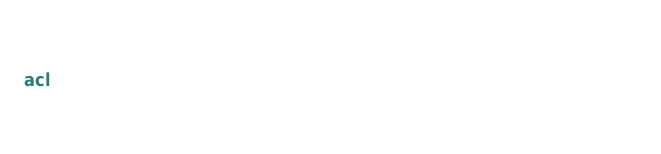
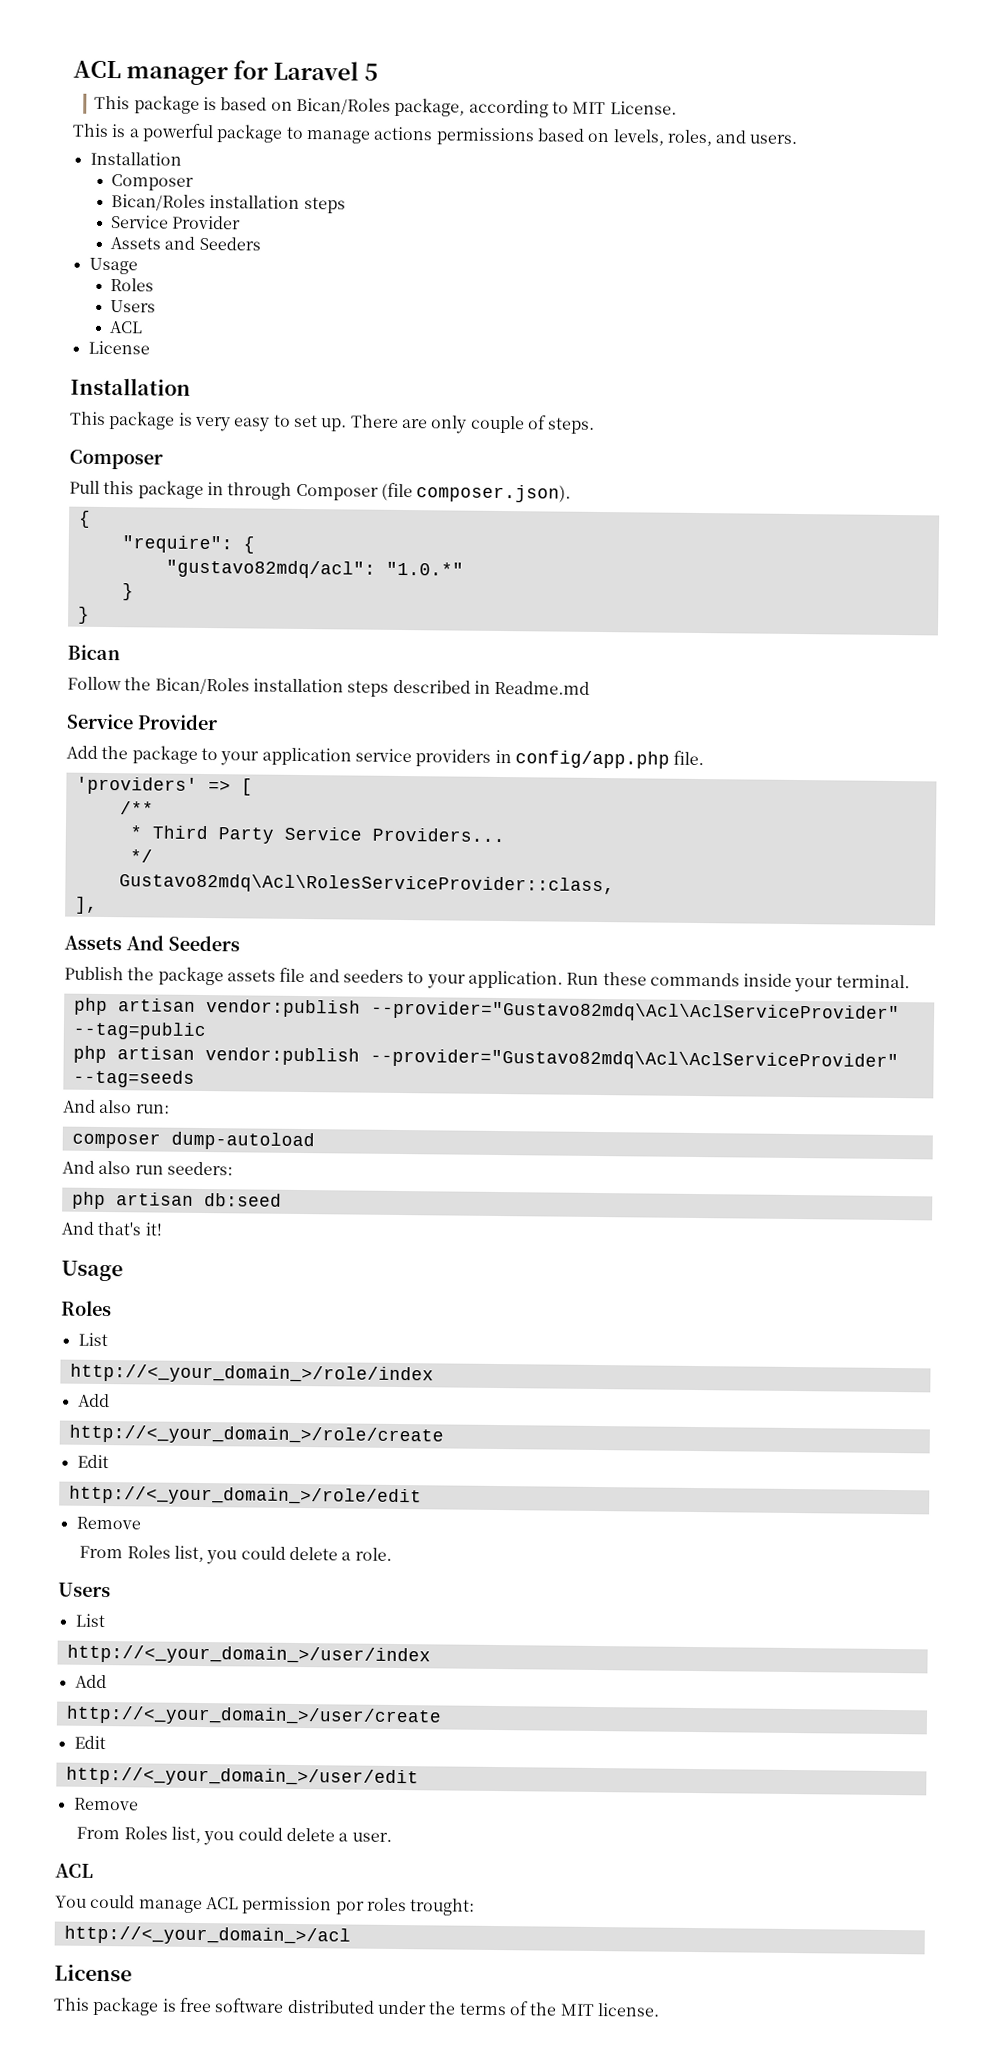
- acl
+ ACL manager for Laravel 5
+ This package is based on Bican/Roles package, according to MIT License.
+ This is a powerful package to manage actions permissions based on levels, roles, and users.
+ Installation
+ Composer
+ Bican/Roles installation steps
+ Service Provider
+ Assets and Seeders
+ Usage
+ Roles
+ Users
+ ACL
+ License
+ Installation
+ This package is very easy to set up. There are only couple of steps.
+ Composer
+ Pull this package in through Composer (file composer.json).
+ {
+ "require": {
+ "gustavo82mdq/acl": "1.0.*"
+ }
+ }
+ Bican
+ Follow the Bican/Roles installation steps described in Readme.md
+ Service Provider
+ Add the package to your application service providers in config/app.php file.
+ 'providers' => [
+ /**
+ * Third Party Service Providers...
+ */
+ Gustavo82mdq\Acl\RolesServiceProvider::class,
+ ],
+ Assets And Seeders
+ Publish the package assets file and seeders to your application. Run these commands inside your terminal.
+ php artisan vendor:publish --provider="Gustavo82mdq\Acl\AclServiceProvider" --tag=public
+ php artisan vendor:publish --provider="Gustavo82mdq\Acl\AclServiceProvider" --tag=seeds
+ And also run:
+ composer dump-autoload
+ And also run seeders:
+ php artisan db:seed
+ And that's it!
+ Usage
+ Roles
+ List
+ http://<_your_domain_>/role/index
+ Add
+ http://<_your_domain_>/role/create
+ Edit
+ http://<_your_domain_>/role/edit
+ Remove
+ From Roles list, you could delete a role.
+ Users
+ List
+ http://<_your_domain_>/user/index
+ Add
+ http://<_your_domain_>/user/create
+ Edit
+ http://<_your_domain_>/user/edit
+ Remove
+ From Roles list, you could delete a user.
+ ACL
+ You could manage ACL permission por roles trought:
+ http://<_your_domain_>/acl
+ License
+ This package is free software distributed under the terms of the MIT license.

